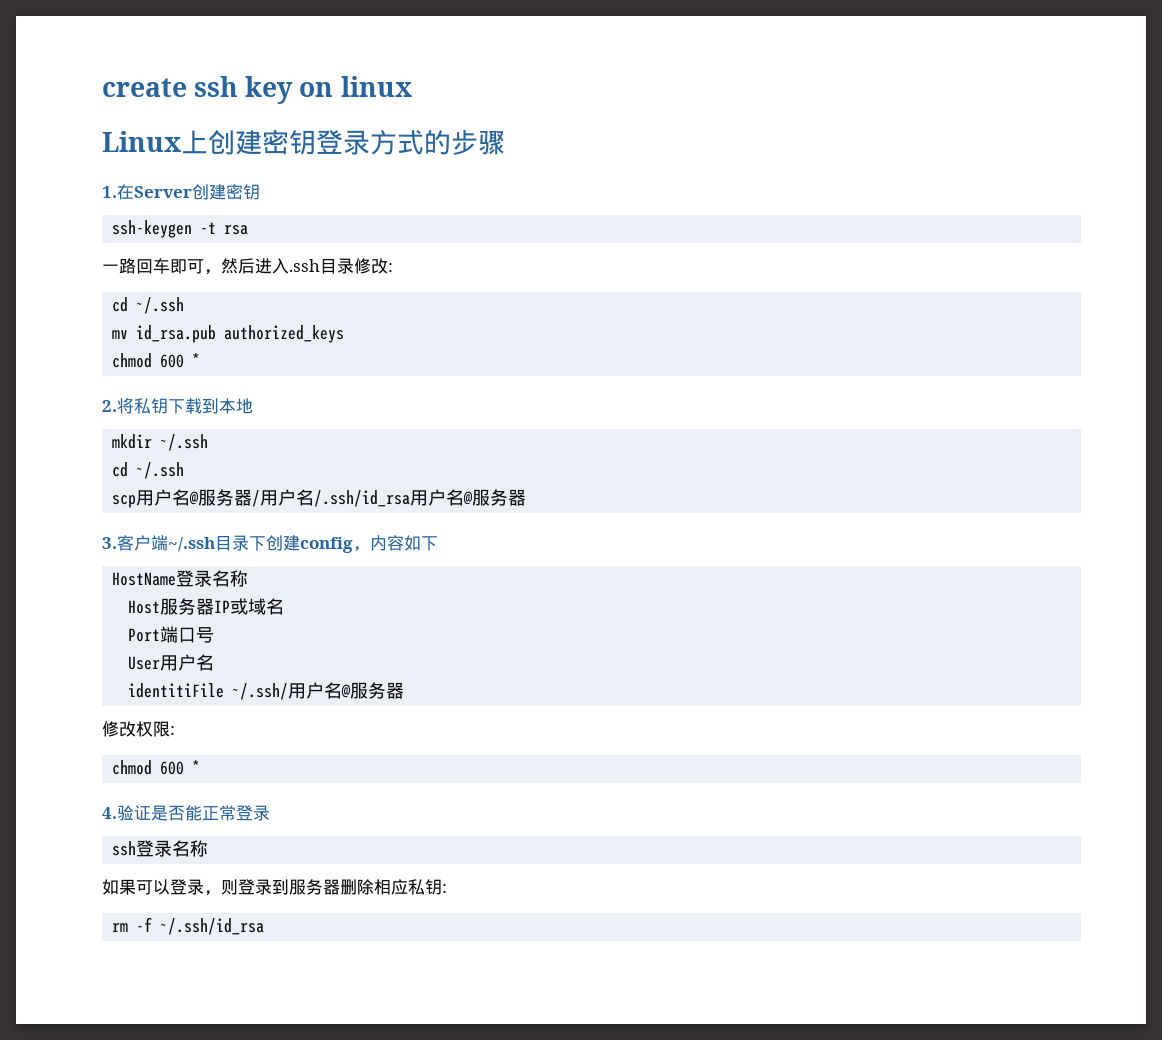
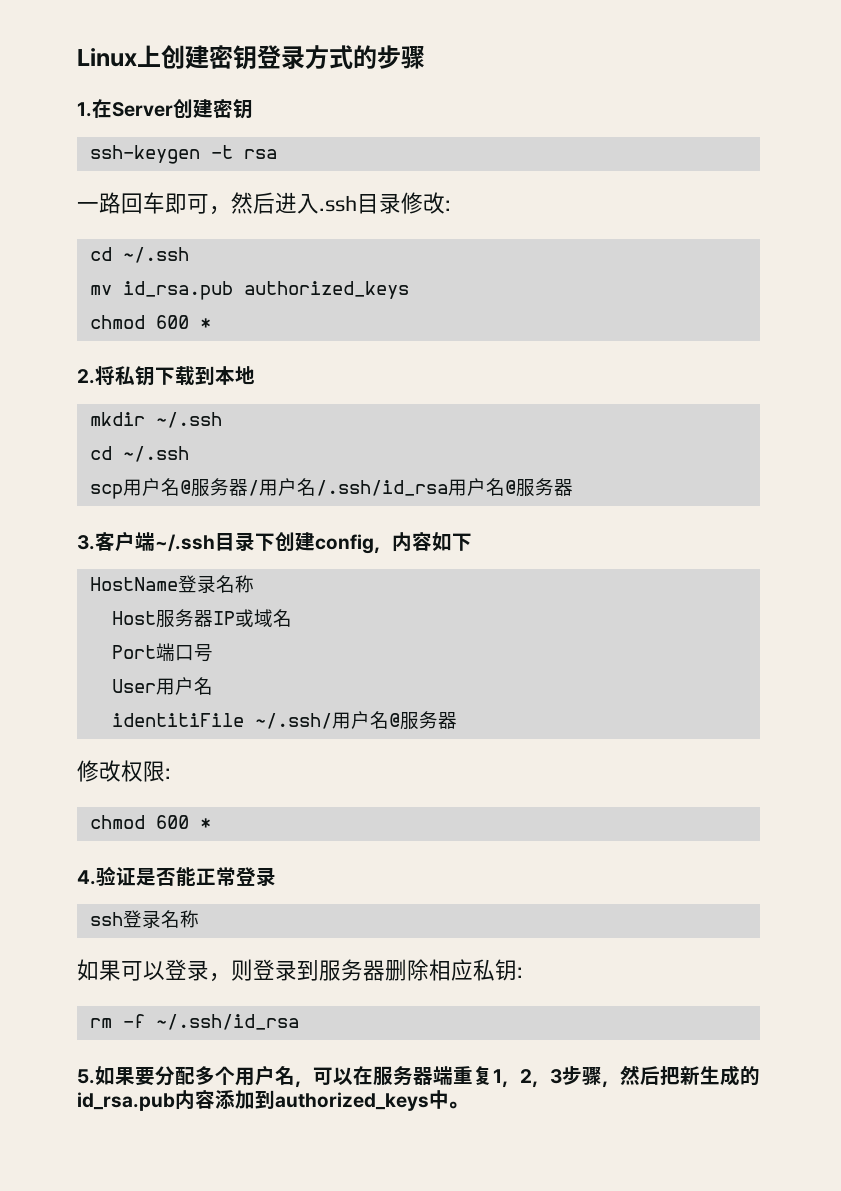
- create ssh key on linux
+ 5.如果要分配多个用户名，可以在服务器端重复1，2，3步骤，然后把新生成的id_rsa.pub内容添加到authorized_keys中。

